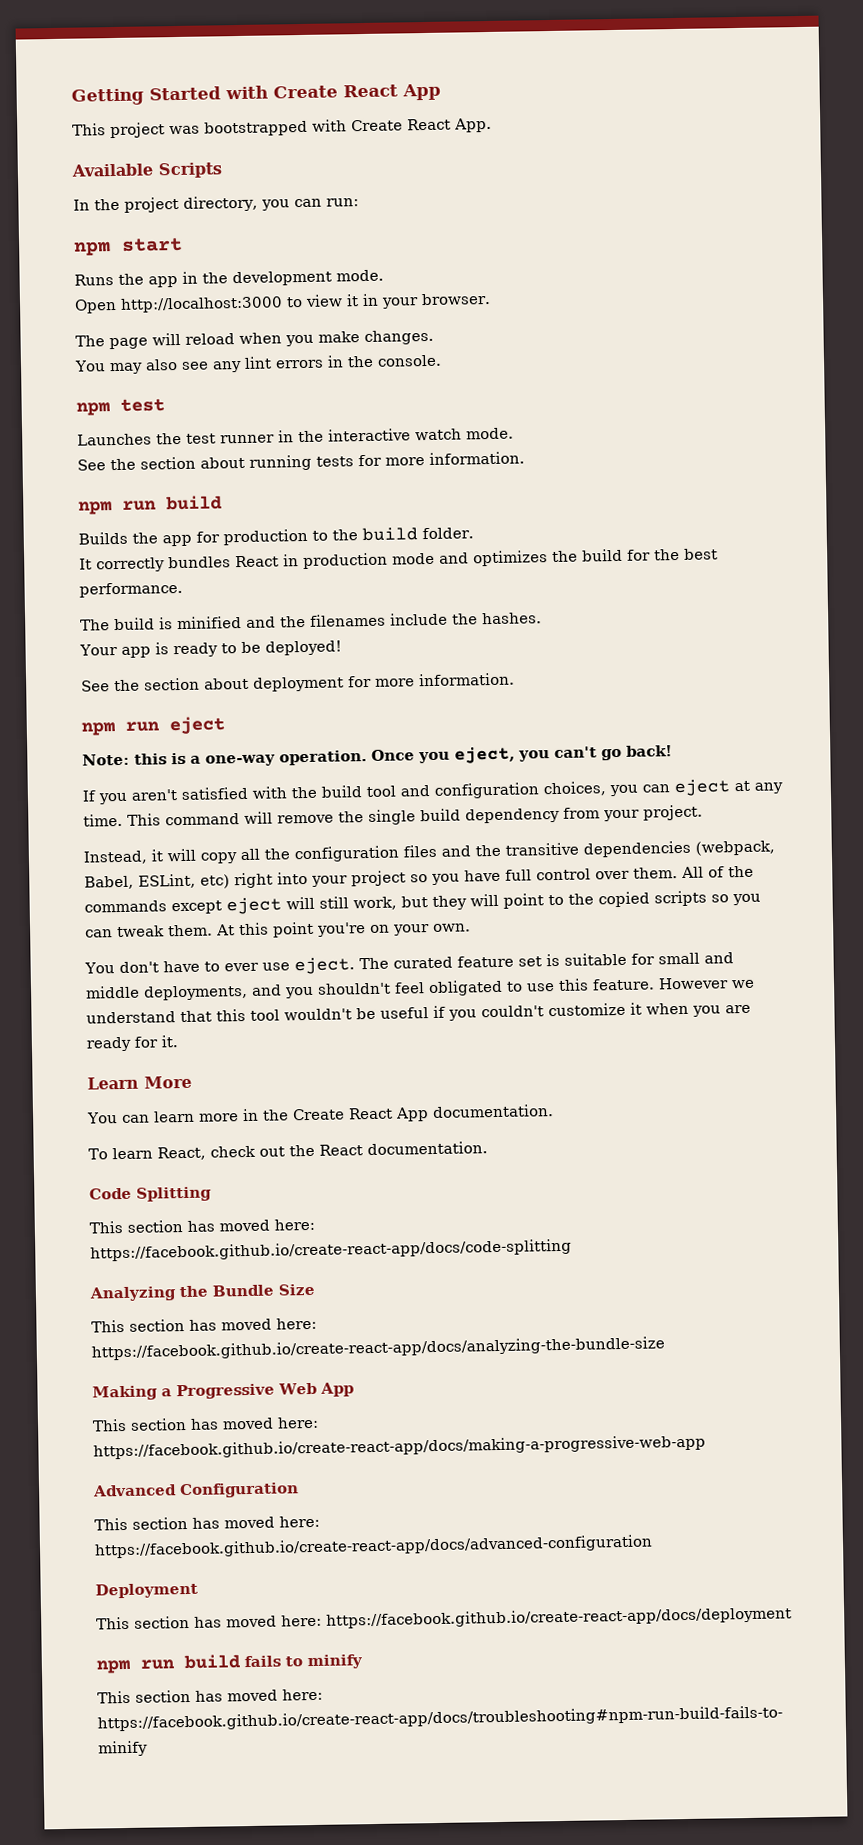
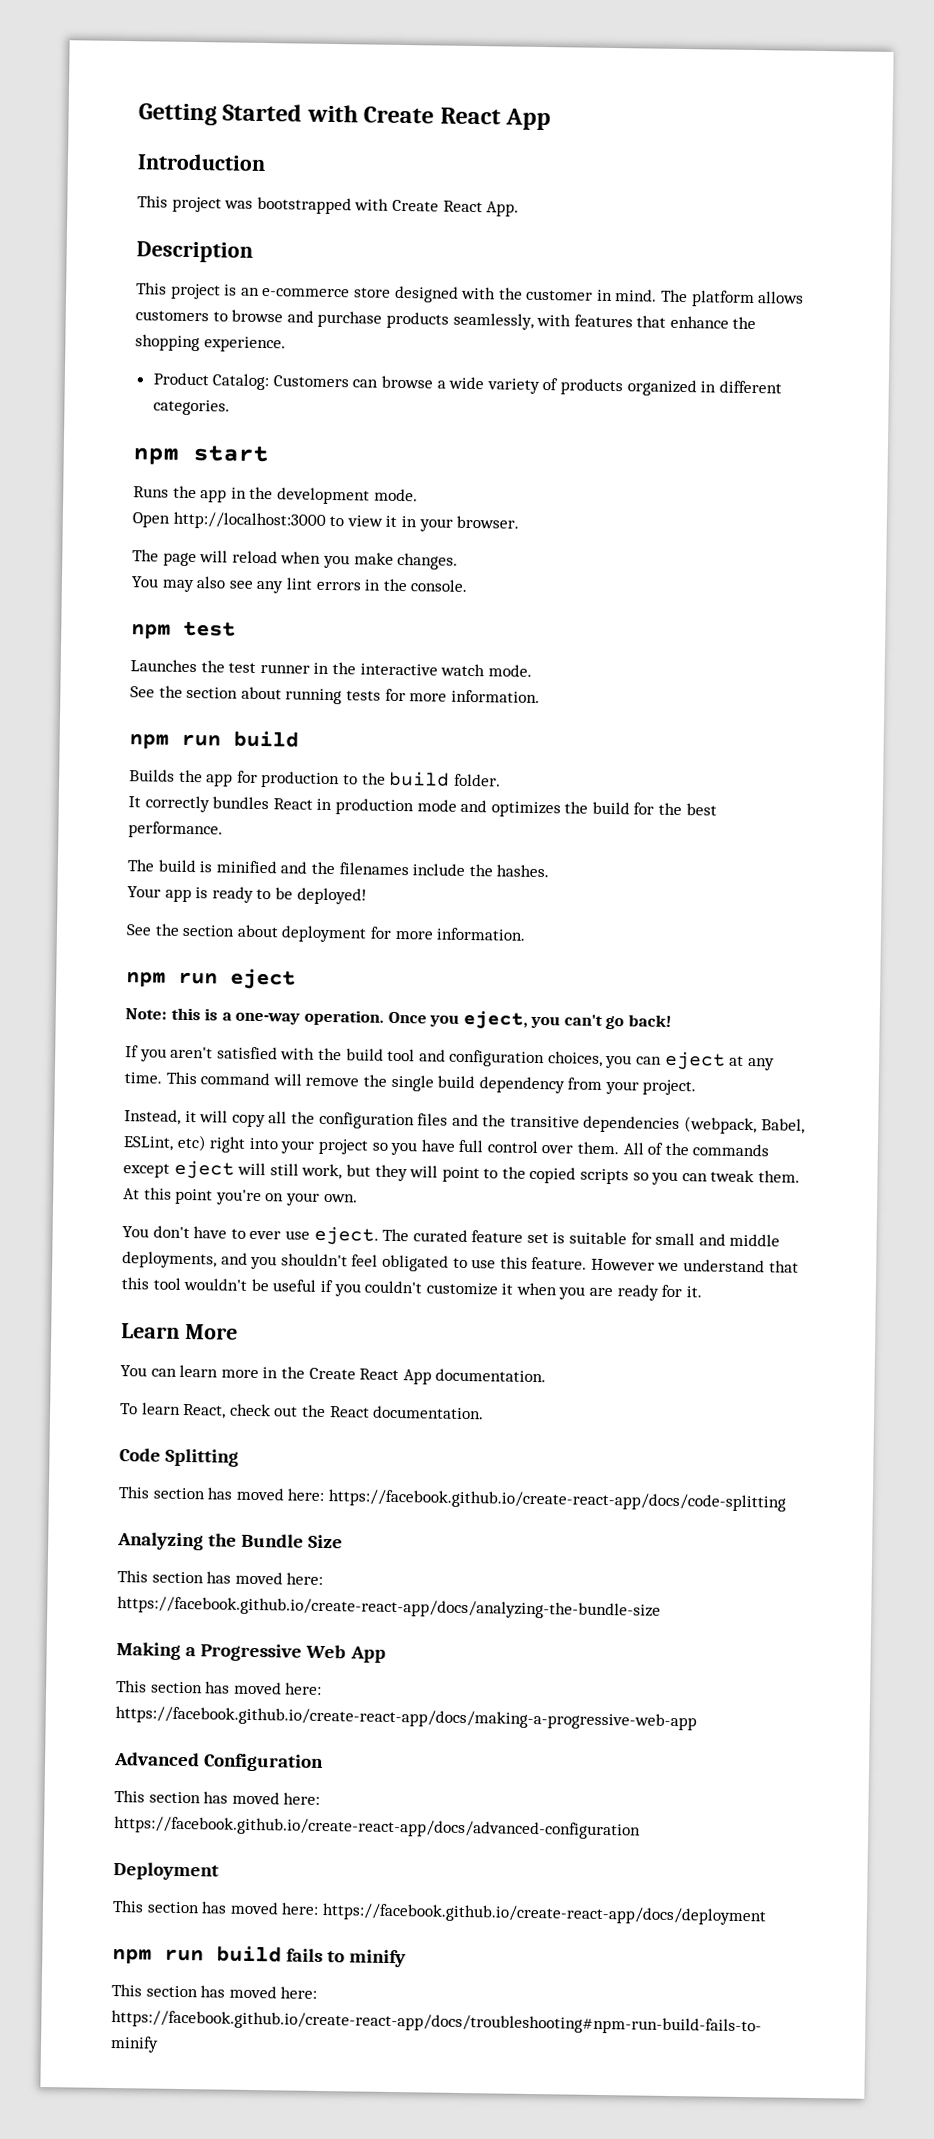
+ Introduction
- Available Scripts
- In the project directory, you can run:
+ Description
+ This project is an e-commerce store designed with the customer in mind. The platform allows customers to browse and purchase products seamlessly, with features that enhance the shopping experience.
+ Product Catalog: Customers can browse a wide variety of products organized in different categories.

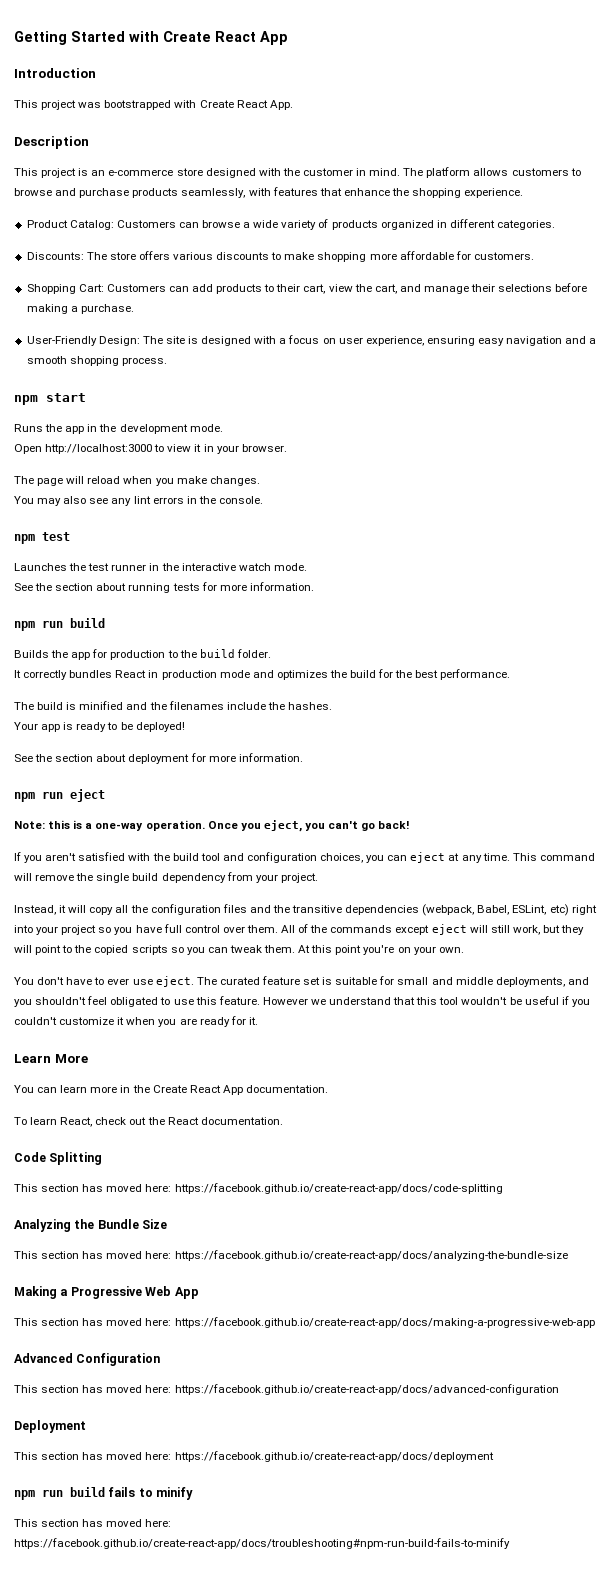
+ Discounts: The store offers various discounts to make shopping more affordable for customers.
+ Shopping Cart: Customers can add products to their cart, view the cart, and manage their selections before making a purchase.
+ User-Friendly Design: The site is designed with a focus on user experience, ensuring easy navigation and a smooth shopping process.

